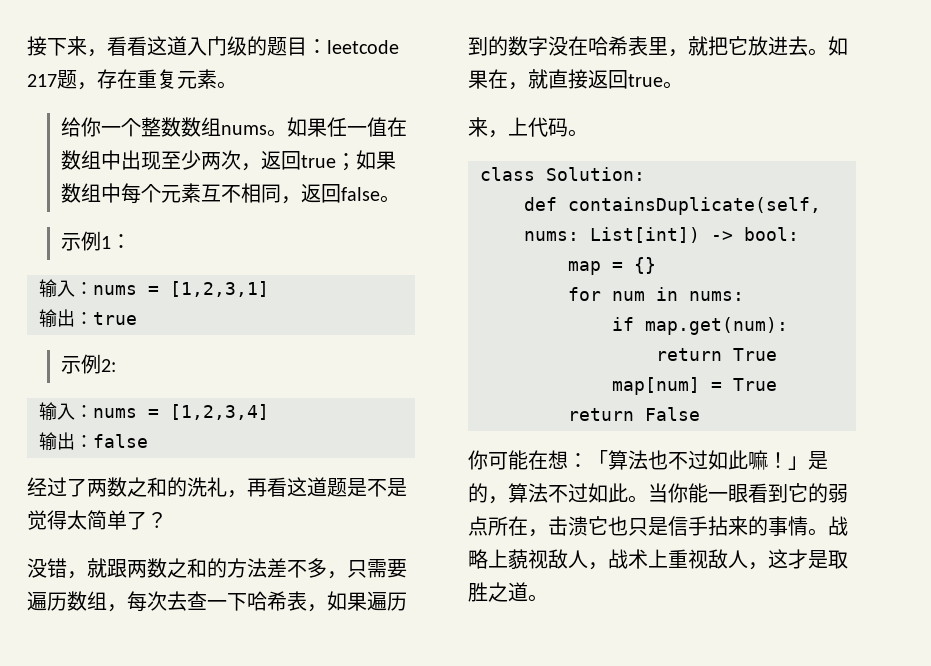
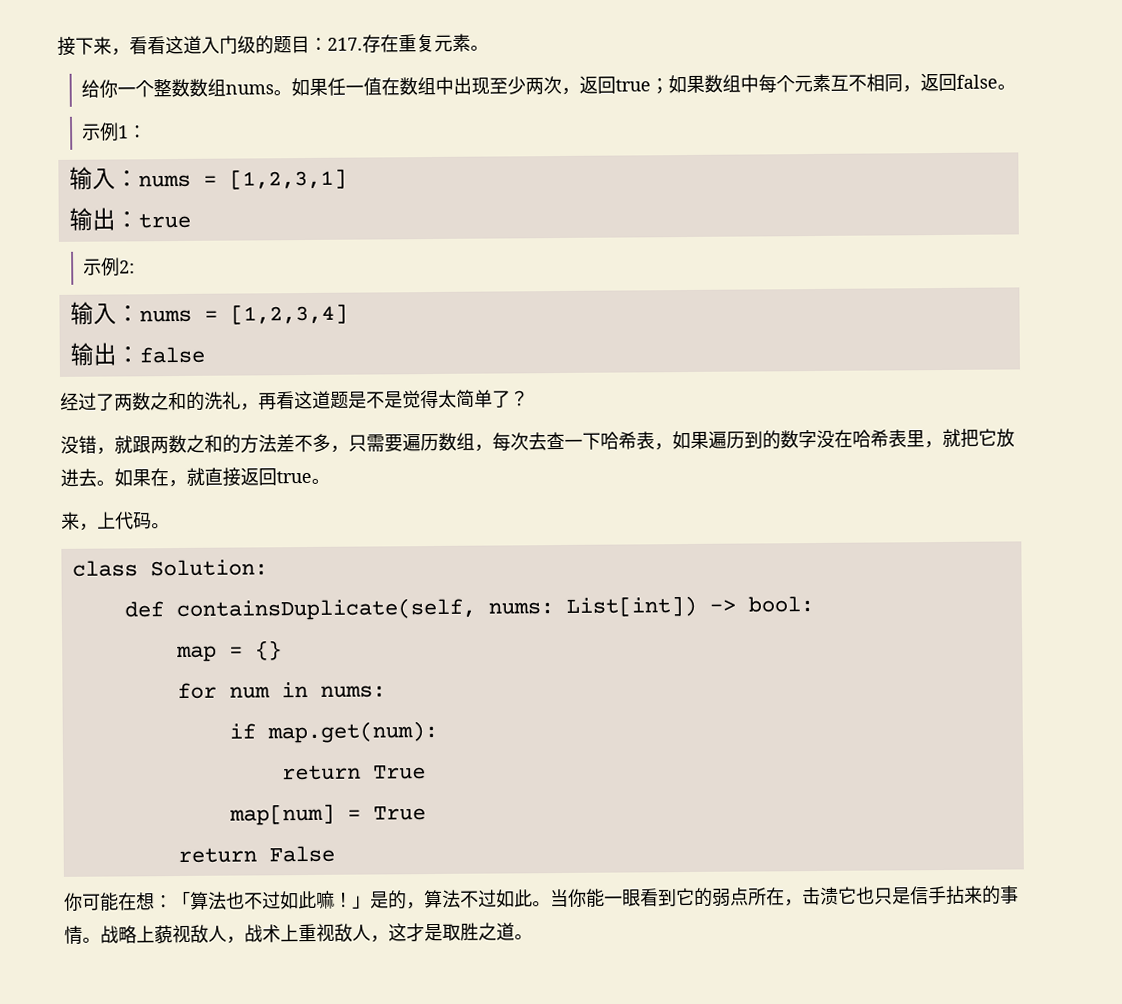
- 接下来，看看这道入门级的题目：leetcode 217题，存在重复元素。
+ 接下来，看看这道入门级的题目：217.存在重复元素。

